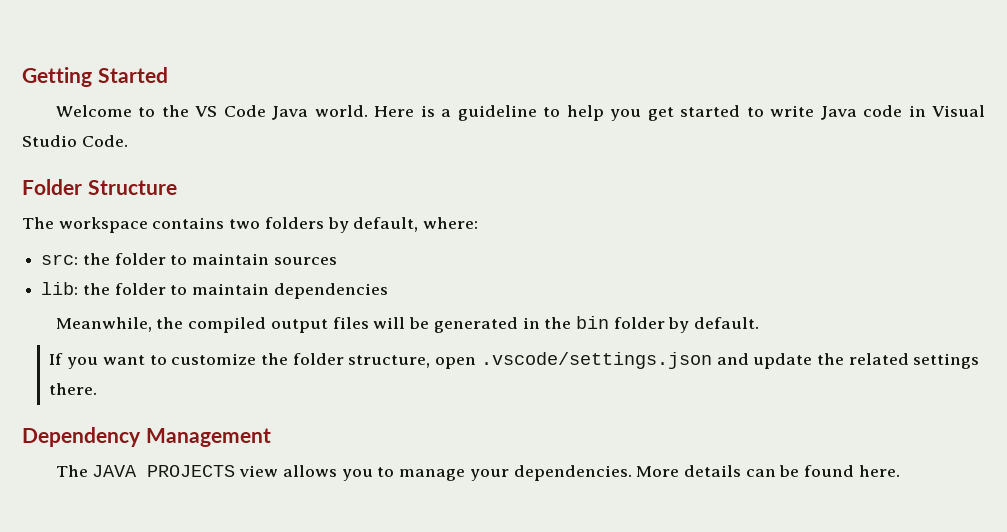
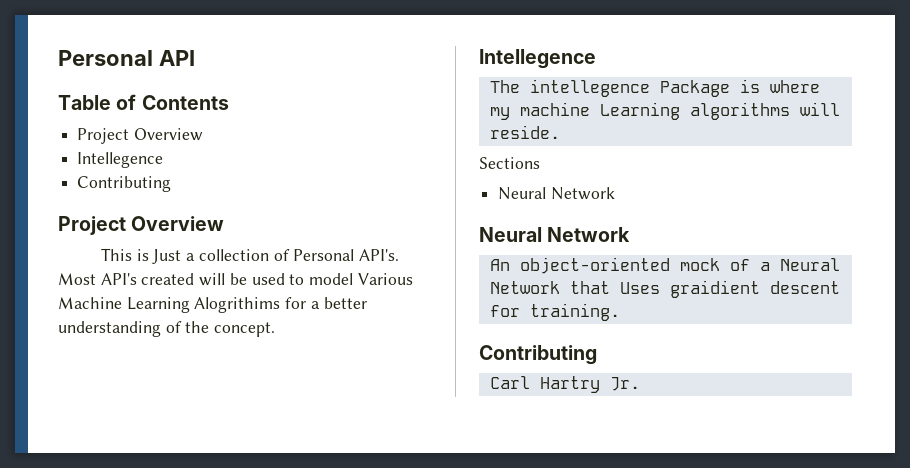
- Getting Started
- Welcome to the VS Code Java world. Here is a guideline to help you get started to write Java code in Visual Studio Code.
- Folder Structure
- The workspace contains two folders by default, where:
- src: the folder to maintain sources
- lib: the folder to maintain dependencies
- Meanwhile, the compiled output files will be generated in the bin folder by default.
- If you want to customize the folder structure, open .vscode/settings.json and update the related settings there.
- Dependency Management
- The JAVA PROJECTS view allows you to manage your dependencies. More details can be found here.
+ Personal API
+ Table of Contents
+ Project Overview
+ Intellegence
+ Contributing
+ Project Overview
+ This is Just a collection of Personal API's. Most API's created will be used to model Various Machine Learning Alogrithims for a better understanding of the concept.
+ Intellegence
+ The intellegence Package is where my machine Learning algorithms will reside.
+ Sections
+ Neural Network
+ Neural Network
+ An object-oriented mock of a Neural Network that Uses graidient descent for training.
+ Contributing
+ Carl Hartry Jr.

